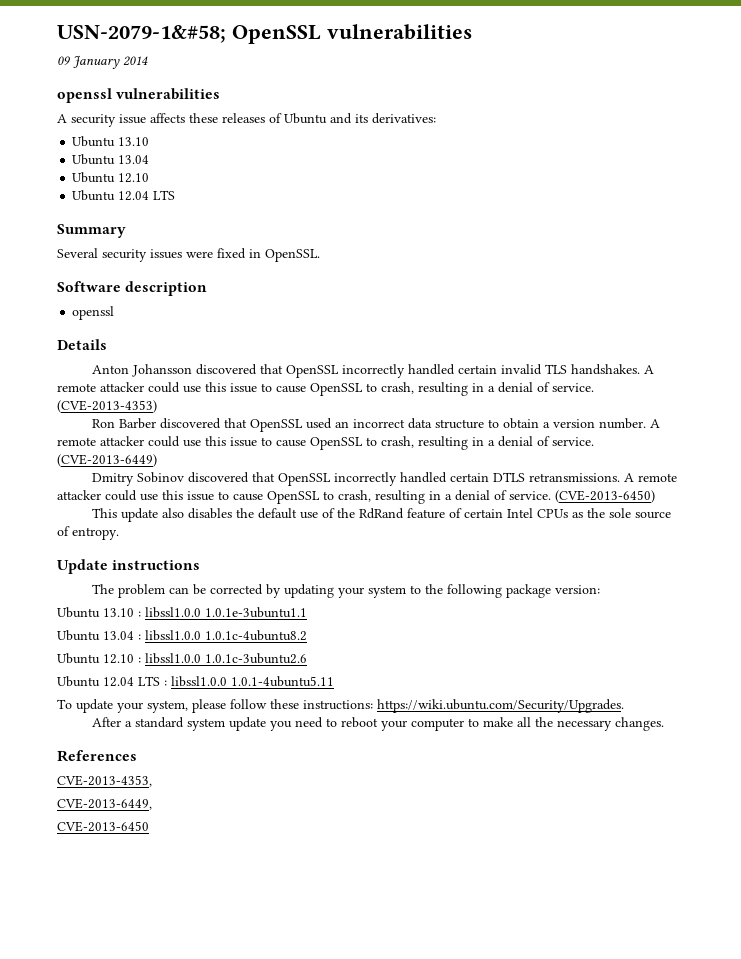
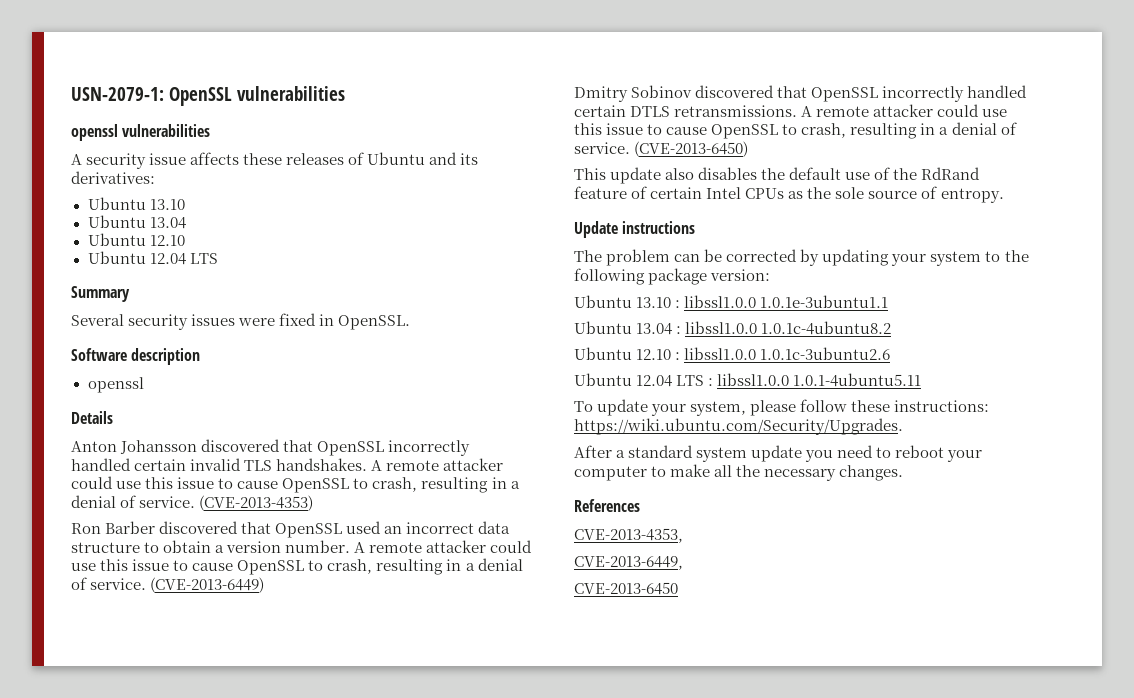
- USN-2079-1&#58; OpenSSL vulnerabilities
+ USN-2079-1: OpenSSL vulnerabilities
- 09 January 2014

